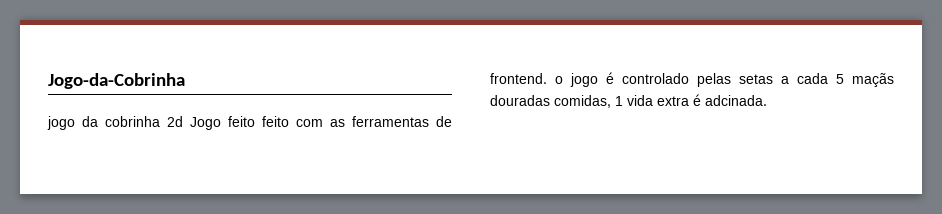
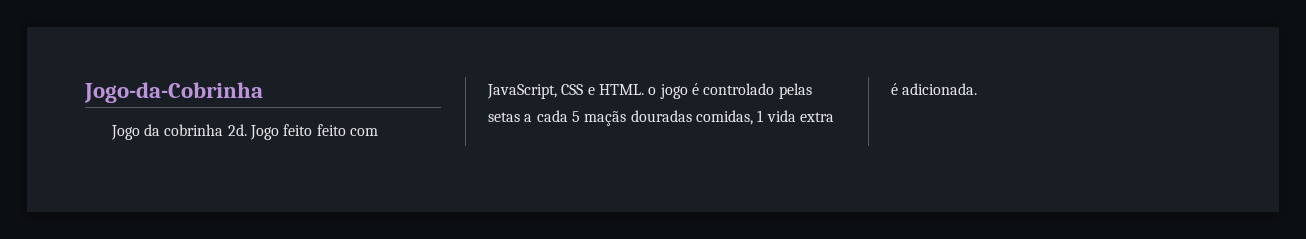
- jogo da cobrinha 2d Jogo feito feito com as ferramentas de frontend. o jogo é controlado pelas setas a cada 5 maçãs douradas comidas, 1 vida extra é adcinada.
+ Jogo da cobrinha 2d. Jogo feito feito com JavaScript, CSS e HTML. o jogo é controlado pelas setas a cada 5 maçãs douradas comidas, 1 vida extra é adicionada.

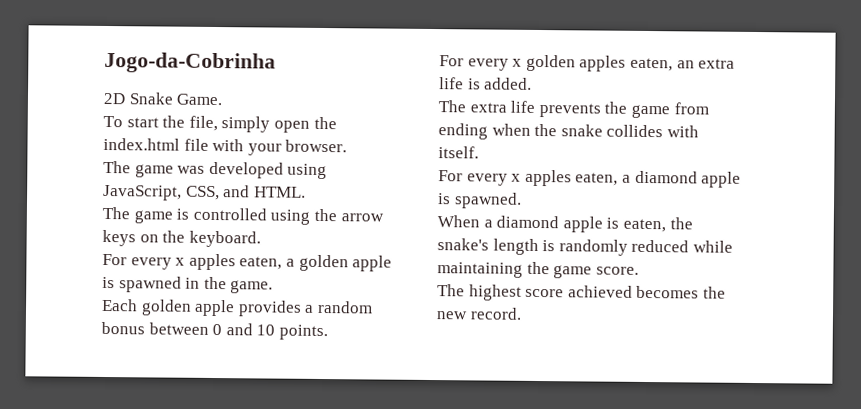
- Jogo da cobrinha 2d. Jogo feito feito com JavaScript, CSS e HTML. o jogo é controlado pelas setas a cada 5 maçãs douradas comidas, 1 vida extra é adicionada.
+ 2D Snake Game.
+ To start the file, simply open the index.html file with your browser.
+ The game was developed using JavaScript, CSS, and HTML.
+ The game is controlled using the arrow keys on the keyboard.
+ For every x apples eaten, a golden apple is spawned in the game.
+ Each golden apple provides a random bonus between 0 and 10 points.
+ For every x golden apples eaten, an extra life is added.
+ The extra life prevents the game from ending when the snake collides with itself.
+ For every x apples eaten, a diamond apple is spawned.
+ When a diamond apple is eaten, the snake's length is randomly reduced while maintaining the game score.
+ The highest score achieved becomes the new record.

